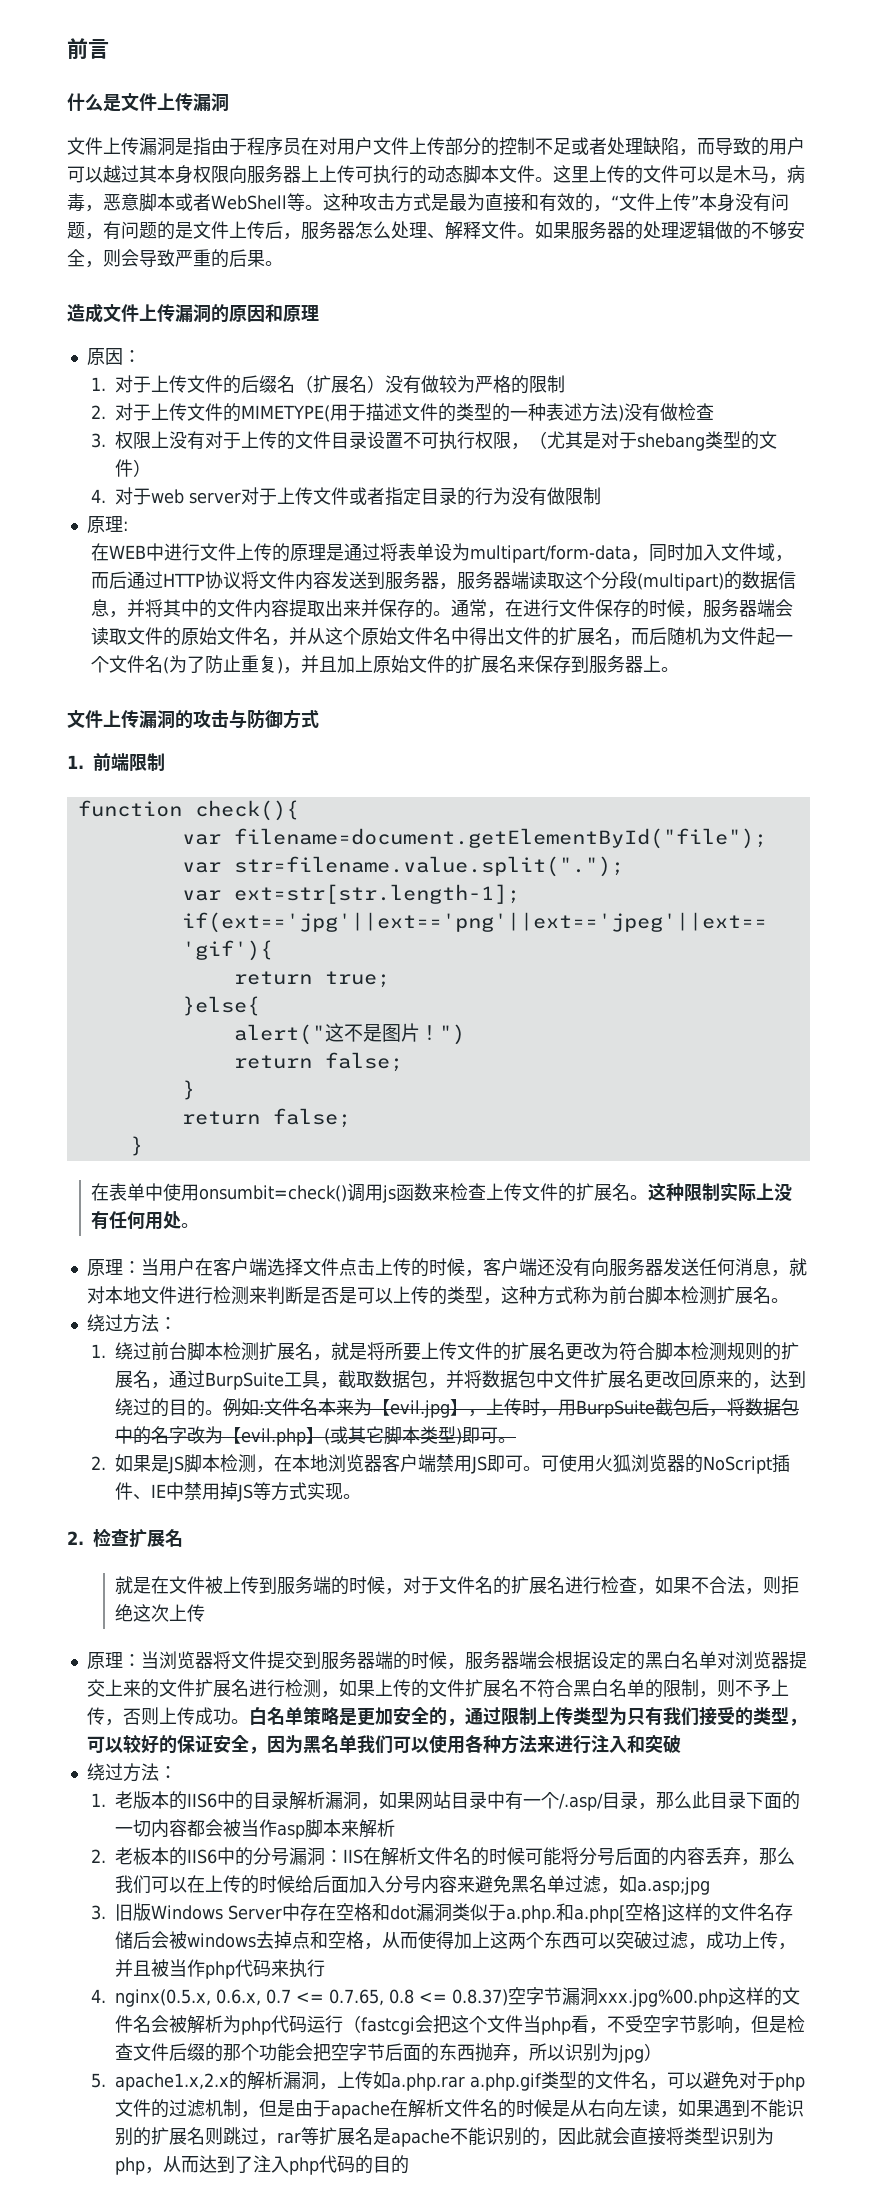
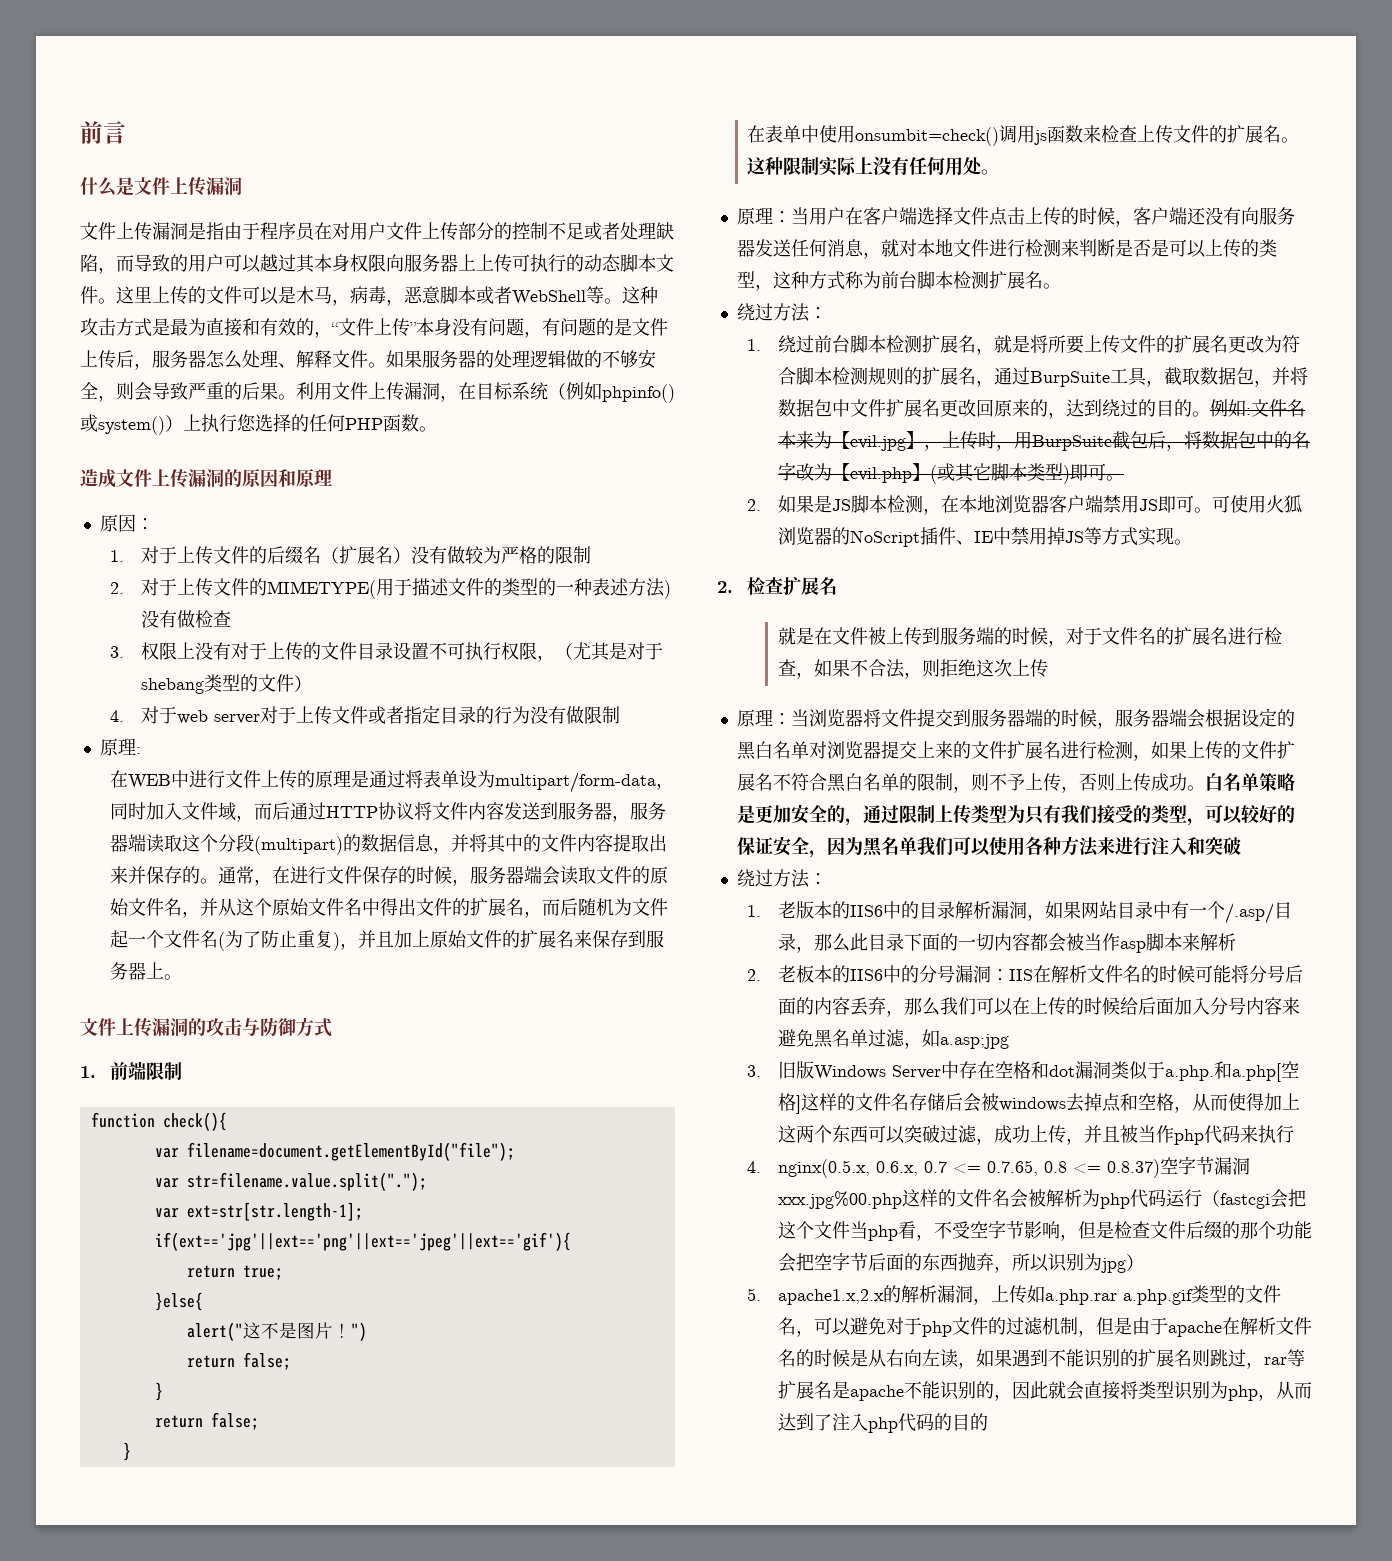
+ 利用文件上传漏洞，在目标系统（例如phpinfo()或system()）上执行您选择的任何PHP函数。

